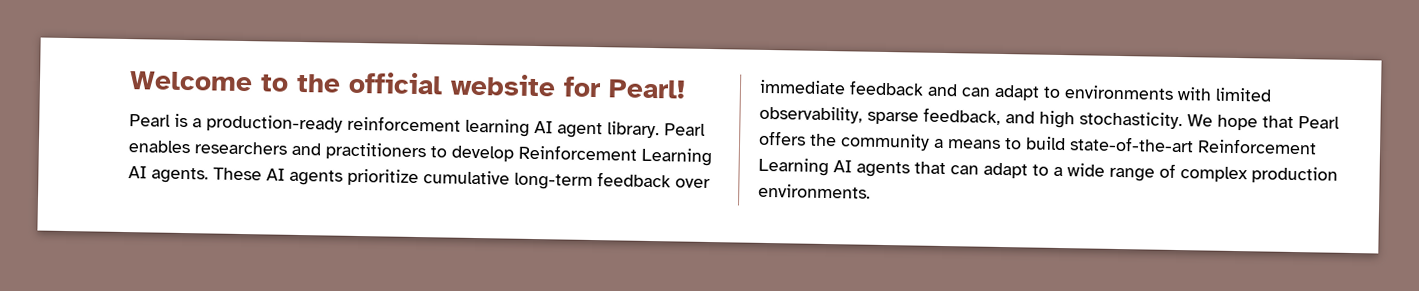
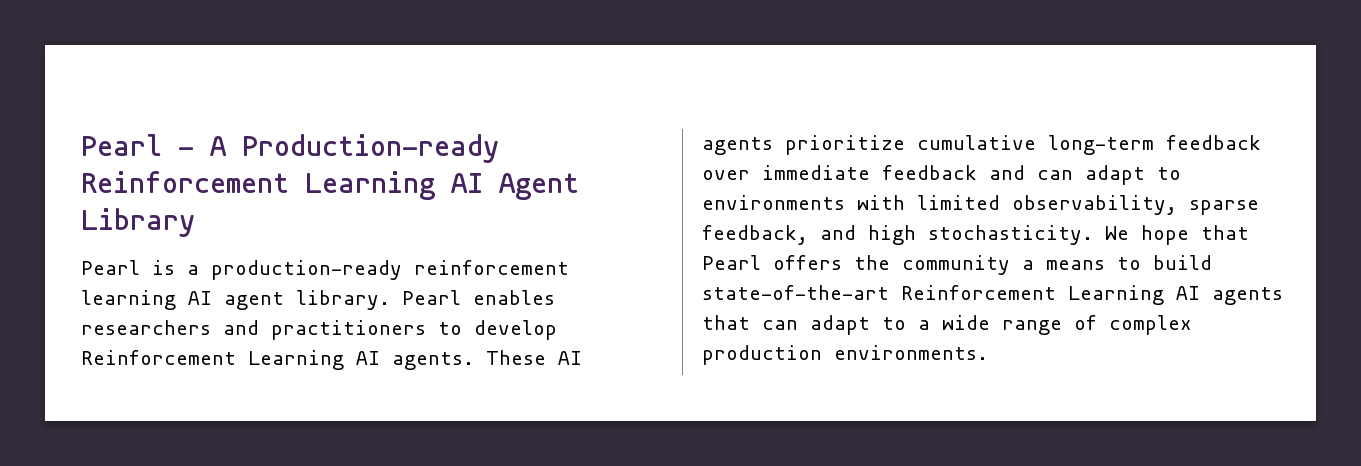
- Welcome to the official website for Pearl!
+ Pearl - A Production-ready Reinforcement Learning AI Agent Library

